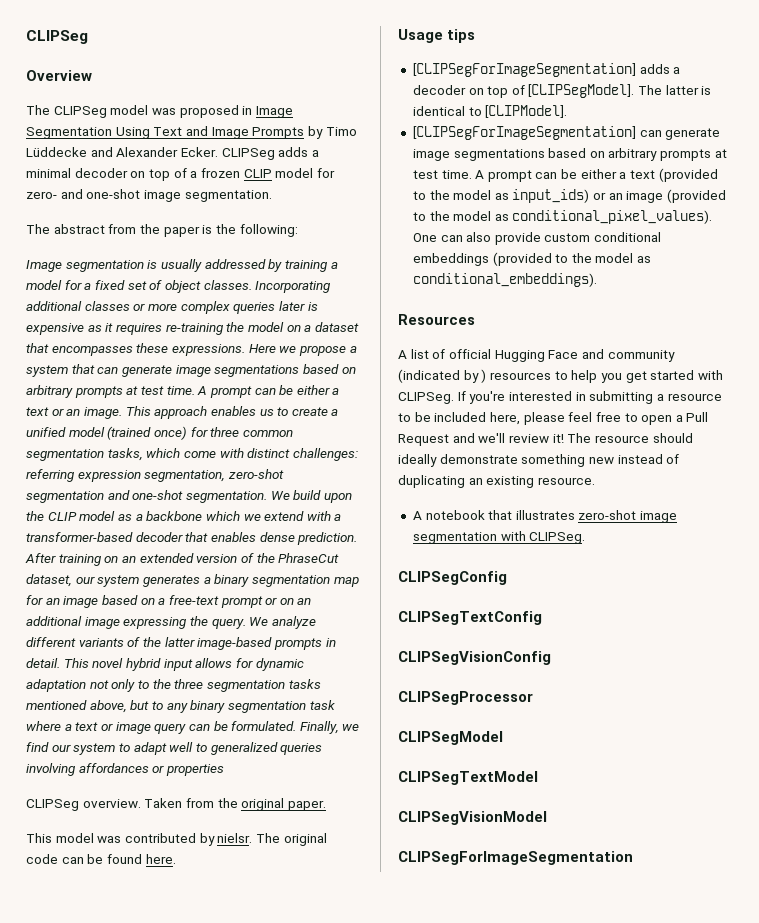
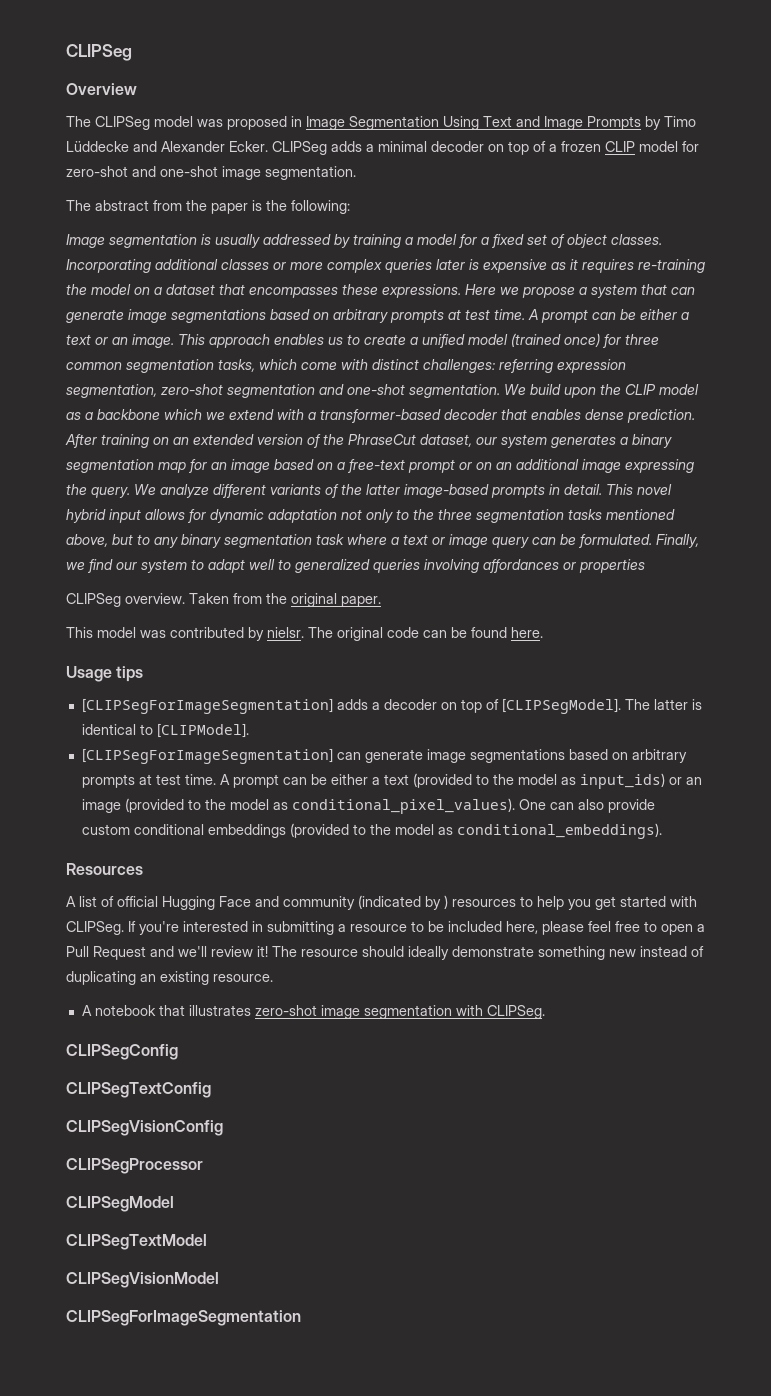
- CLIPSeg adds a minimal decoder on top of a frozen CLIP model for zero- and one-shot image segmentation.
+ CLIPSeg adds a minimal decoder on top of a frozen CLIP model for zero-shot and one-shot image segmentation.

